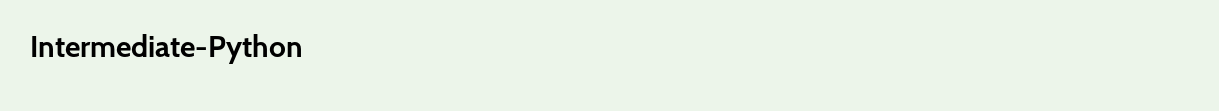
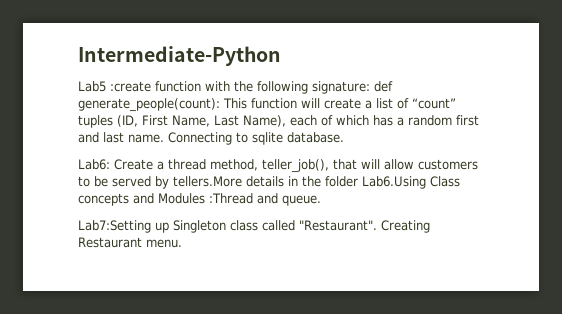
+ Lab5 :create function with the following signature: def generate_people(count): This function will create a list of “count” tuples (ID, First Name, Last Name), each of which has a random first and last name. Connecting to sqlite database.
+ Lab6: Create a thread method, teller_job(), that will allow customers to be served by tellers.More details in the folder Lab6.Using Class concepts and Modules :Thread and queue.
+ Lab7:Setting up Singleton class called "Restaurant". Creating Restaurant menu.

